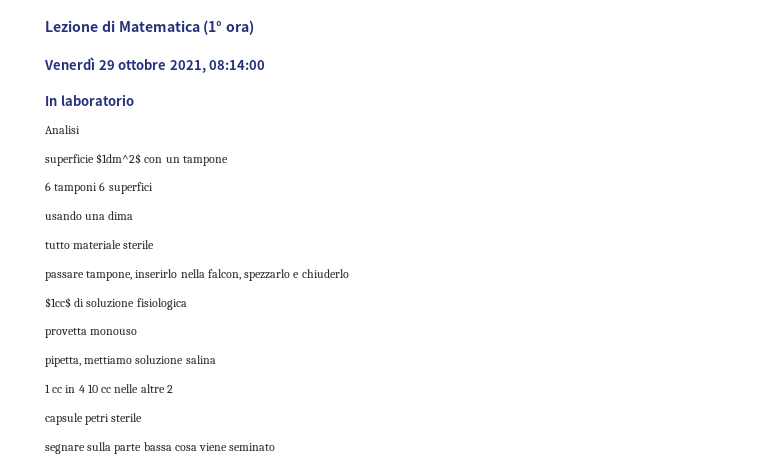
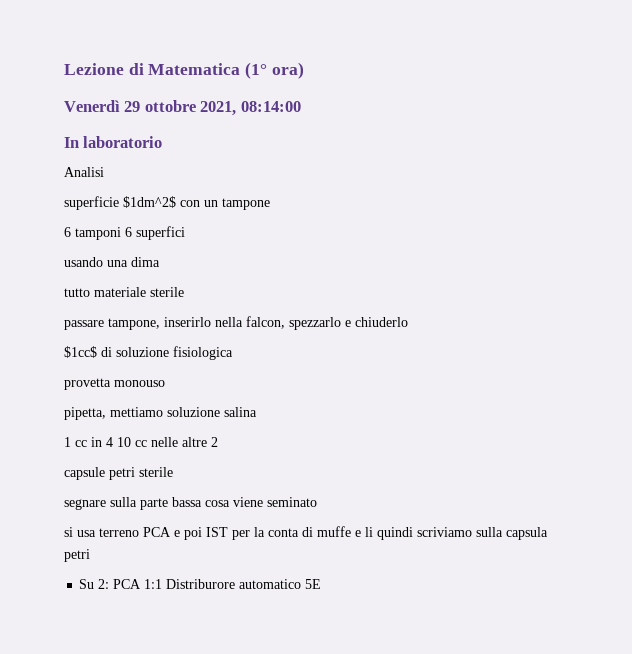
+ si usa terreno PCA e poi IST per la conta di muffe e li quindi scriviamo sulla capsula petri
+ Su 2: PCA 1:1 Distriburore automatico 5E

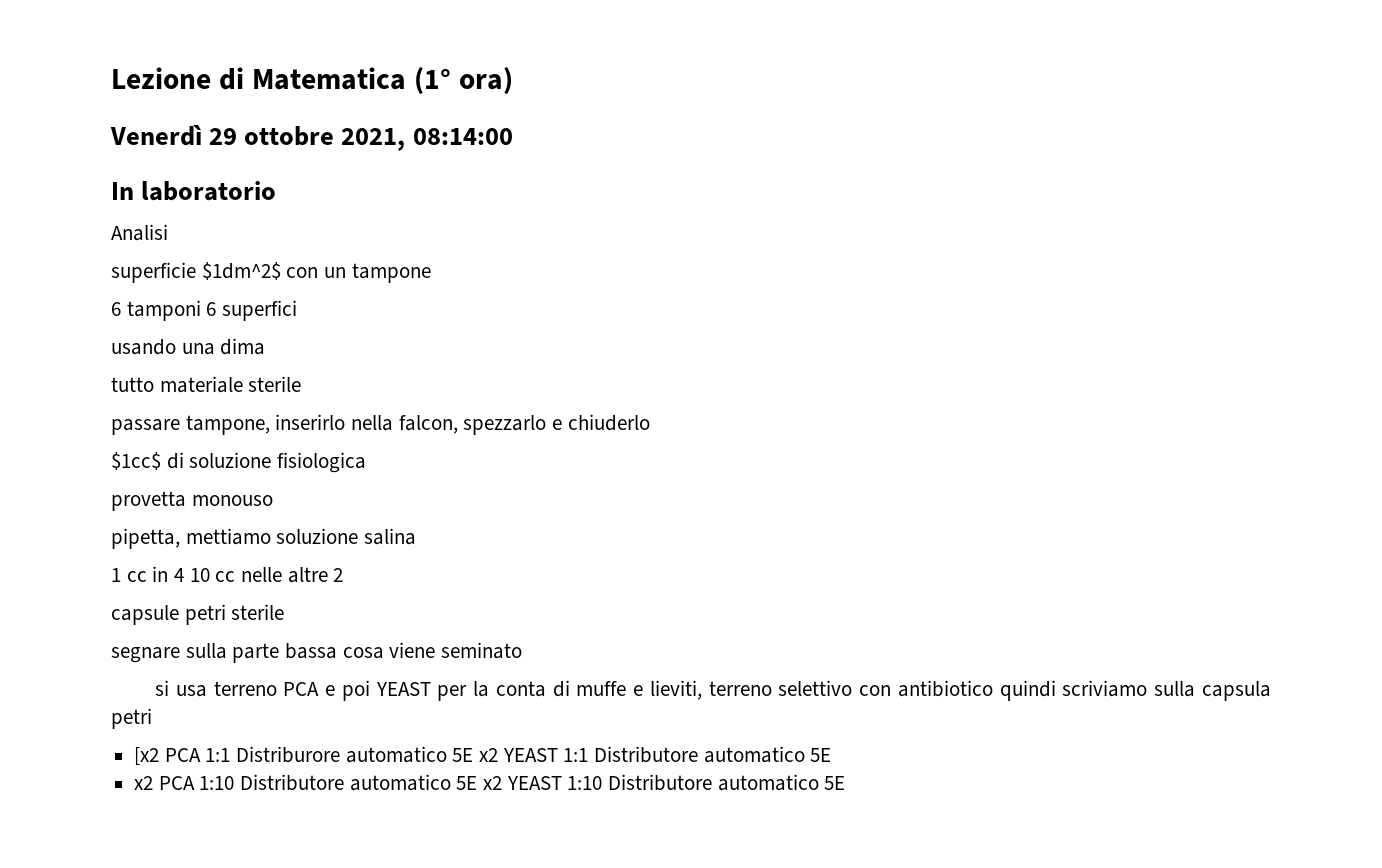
- si usa terreno PCA e poi IST per la conta di muffe e li quindi scriviamo sulla capsula petri
+ si usa terreno PCA e poi YEAST per la conta di muffe e lieviti, terreno selettivo con antibiotico quindi scriviamo sulla capsula petri
- Su 2: PCA 1:1 Distriburore automatico 5E
+ [x2 PCA 1:1 Distriburore automatico 5E x2 YEAST 1:1 Distributore automatico 5E
+ x2 PCA 1:10 Distributore automatico 5E x2 YEAST 1:10 Distributore automatico 5E

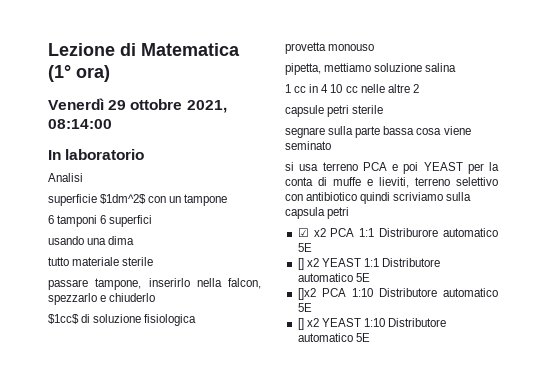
- [x2 PCA 1:1 Distriburore automatico 5E x2 YEAST 1:1 Distributore automatico 5E
+ ☑ x2 PCA 1:1 Distriburore automatico 5E
+ [] x2 YEAST 1:1 Distributore automatico 5E
- x2 PCA 1:10 Distributore automatico 5E x2 YEAST 1:10 Distributore automatico 5E
+ []x2 PCA 1:10 Distributore automatico 5E
+ [] x2 YEAST 1:10 Distributore automatico 5E

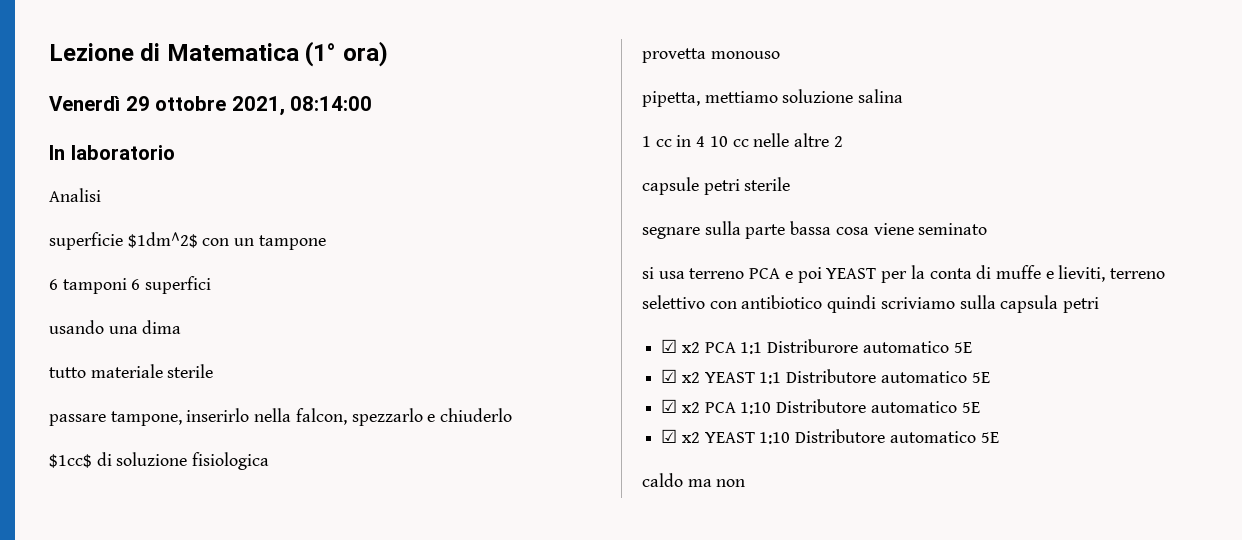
- [] x2 YEAST 1:1 Distributore automatico 5E
+ ☑ x2 YEAST 1:1 Distributore automatico 5E
- []x2 PCA 1:10 Distributore automatico 5E
+ ☑ x2 PCA 1:10 Distributore automatico 5E
- [] x2 YEAST 1:10 Distributore automatico 5E
+ ☑ x2 YEAST 1:10 Distributore automatico 5E
+ caldo ma non

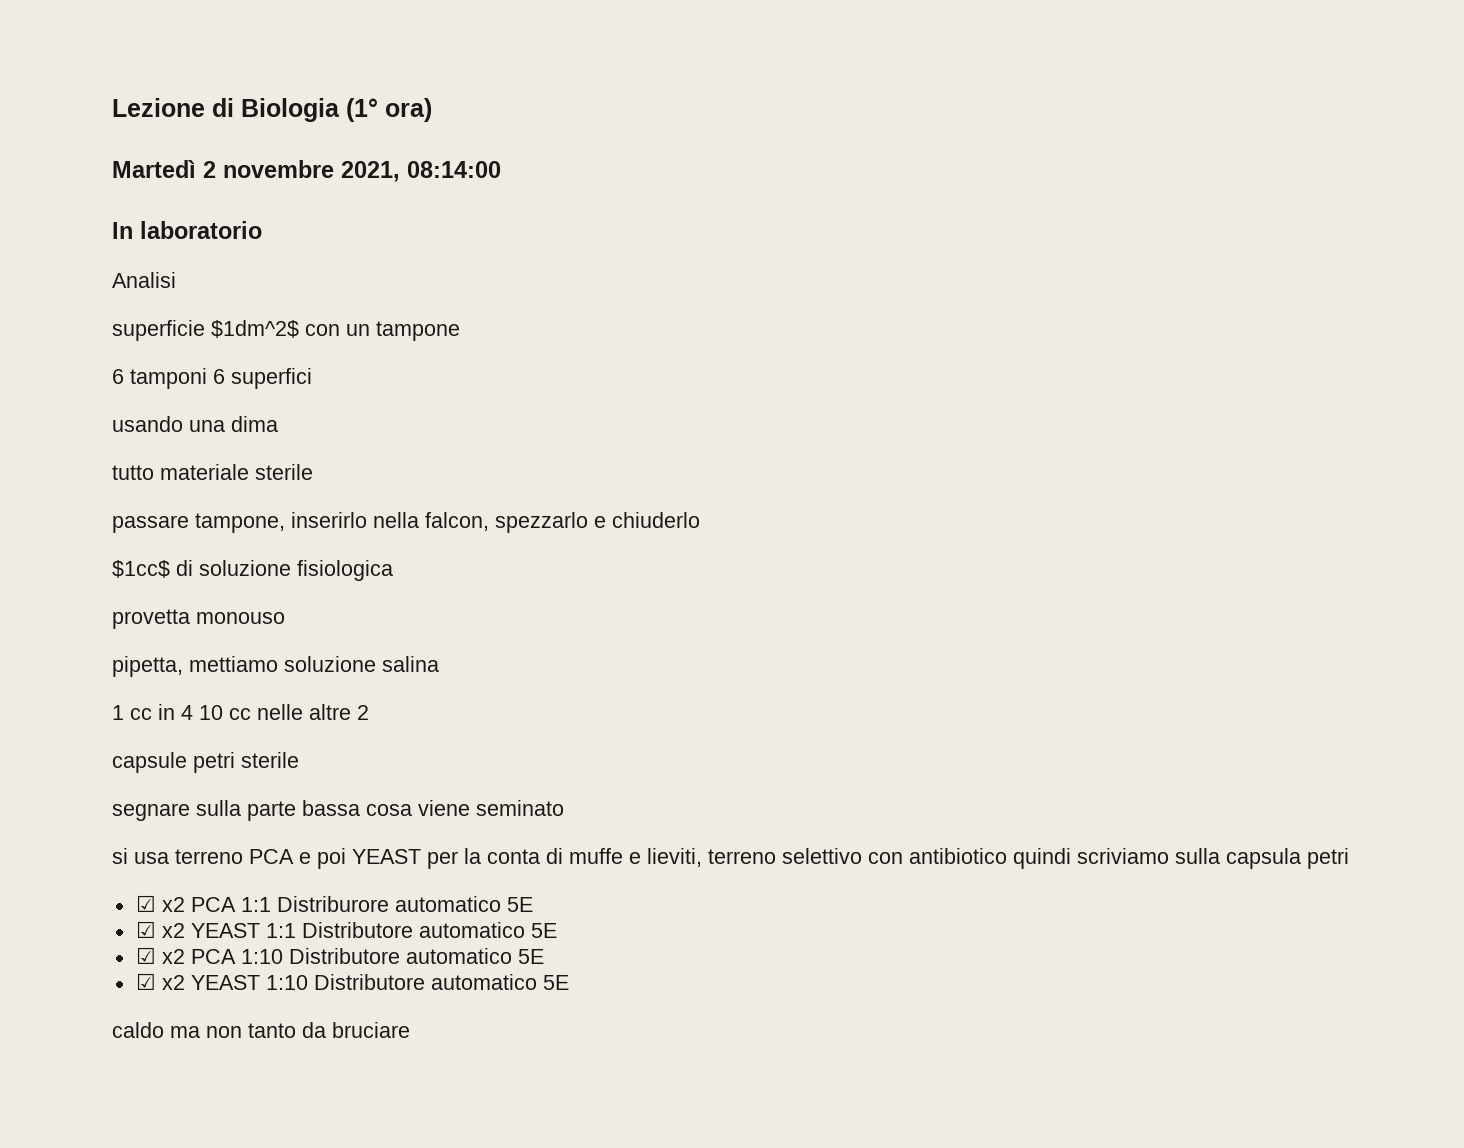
- Lezione di Matematica (1° ora)
+ Lezione di Biologia (1° ora)
- Venerdì 29 ottobre 2021, 08:14:00
+ Martedì 2 novembre 2021, 08:14:00
- caldo ma non
+ caldo ma non tanto da bruciare

